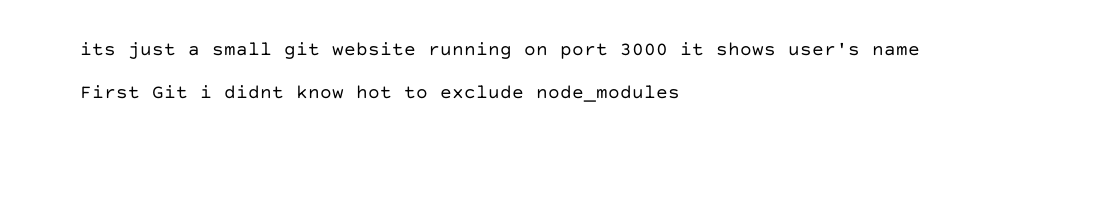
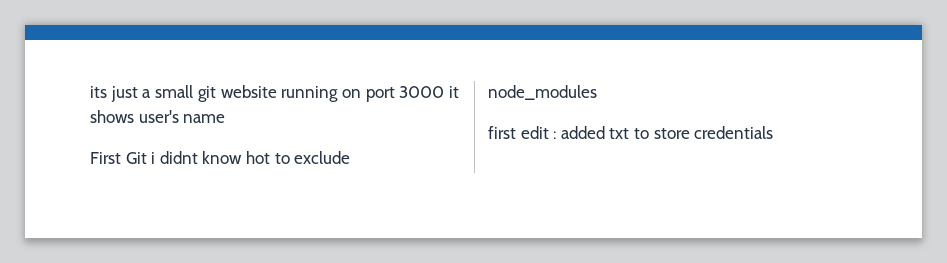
+ first edit : added txt to store credentials

